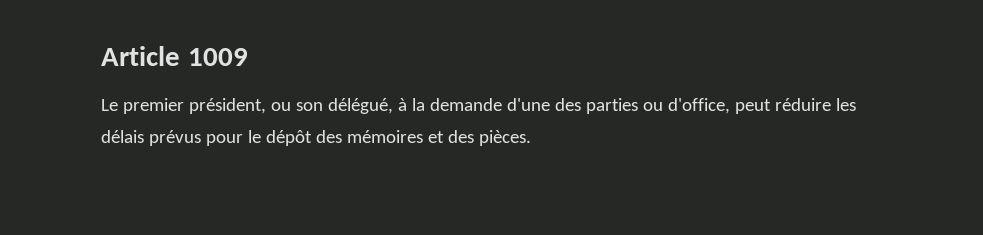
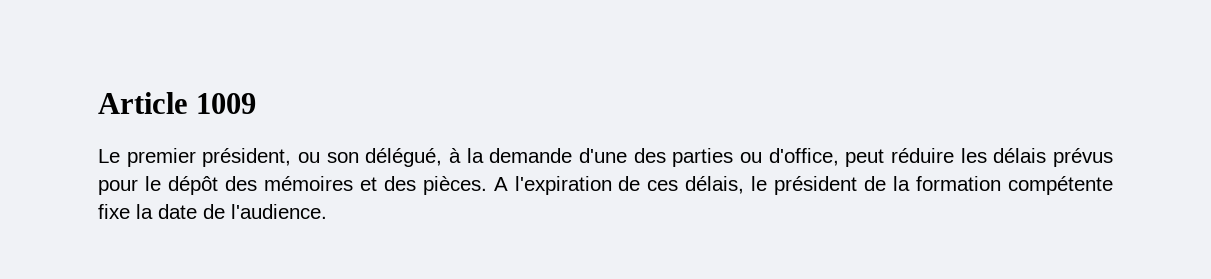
+ A l'expiration de ces délais, le président de la formation compétente fixe la date de l'audience.

